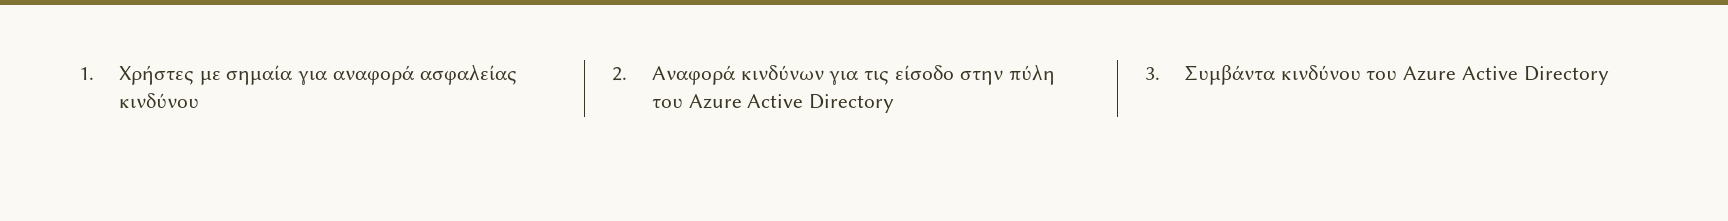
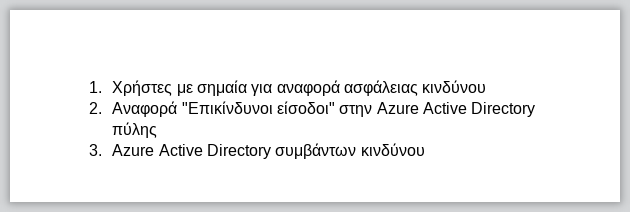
- 1. Χρήστες με σημαία για αναφορά ασφαλείας κινδύνου
+ 1. Χρήστες με σημαία για αναφορά ασφάλειας κινδύνου
- 2. Αναφορά κινδύνων για τις είσοδο στην πύλη του Azure Active Directory
+ 2. Αναφορά "Επικίνδυνοι είσοδοι" στην Azure Active Directory πύλης
- 3. Συμβάντα κινδύνου του Azure Active Directory
+ 3. Azure Active Directory συμβάντων κινδύνου

